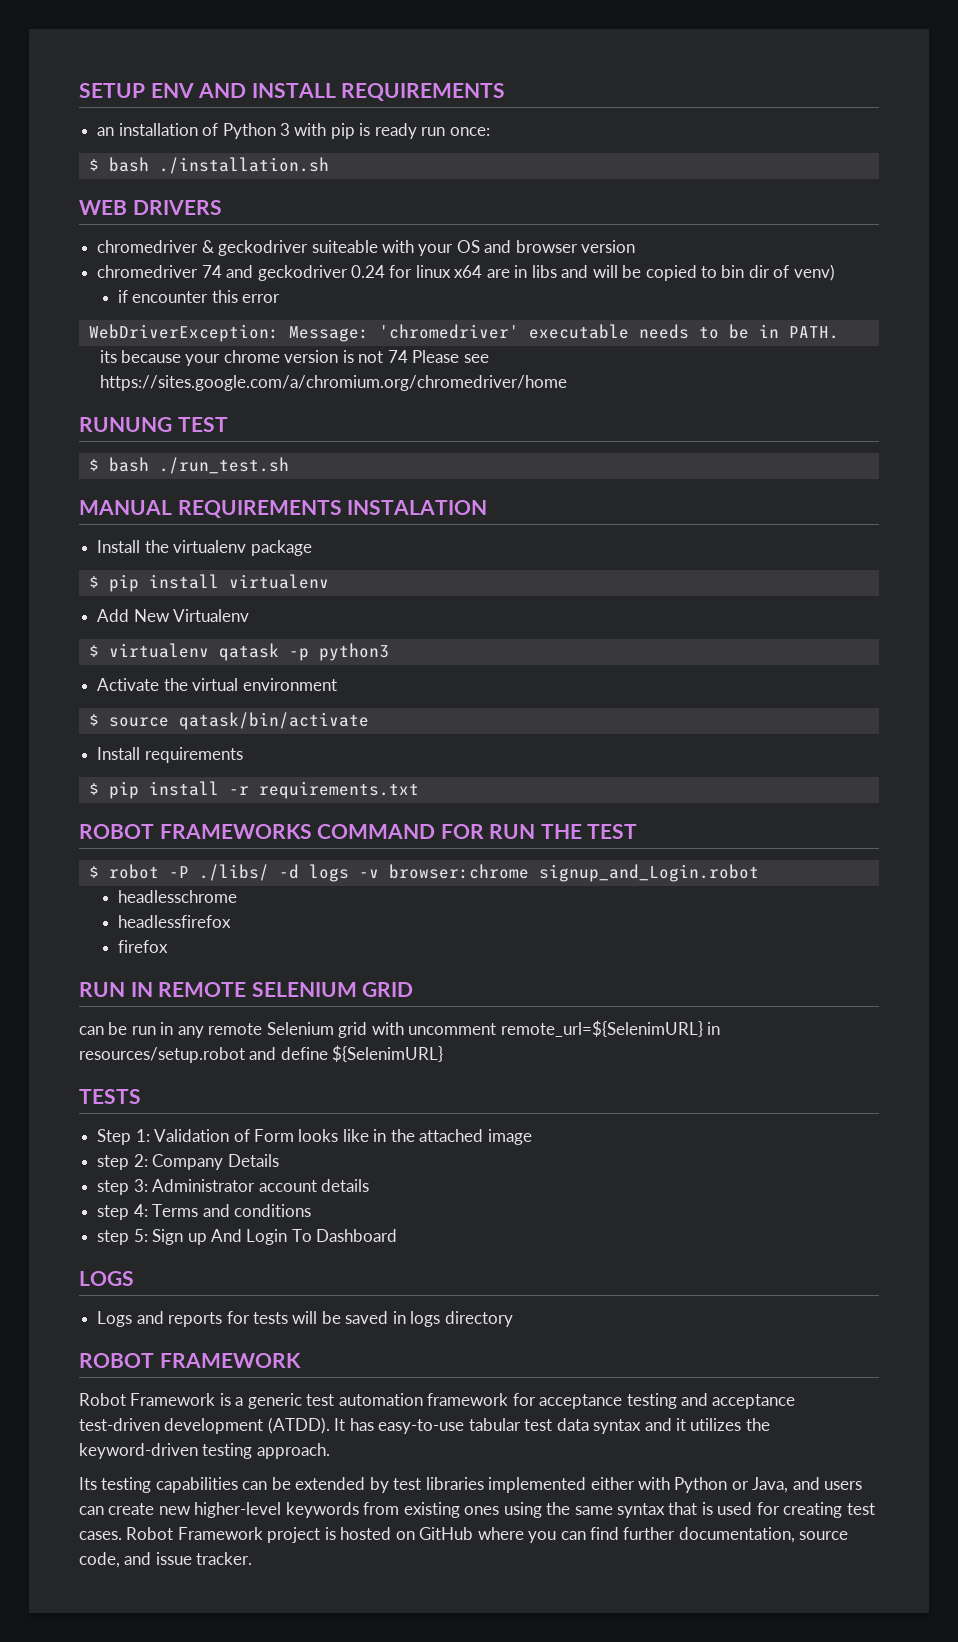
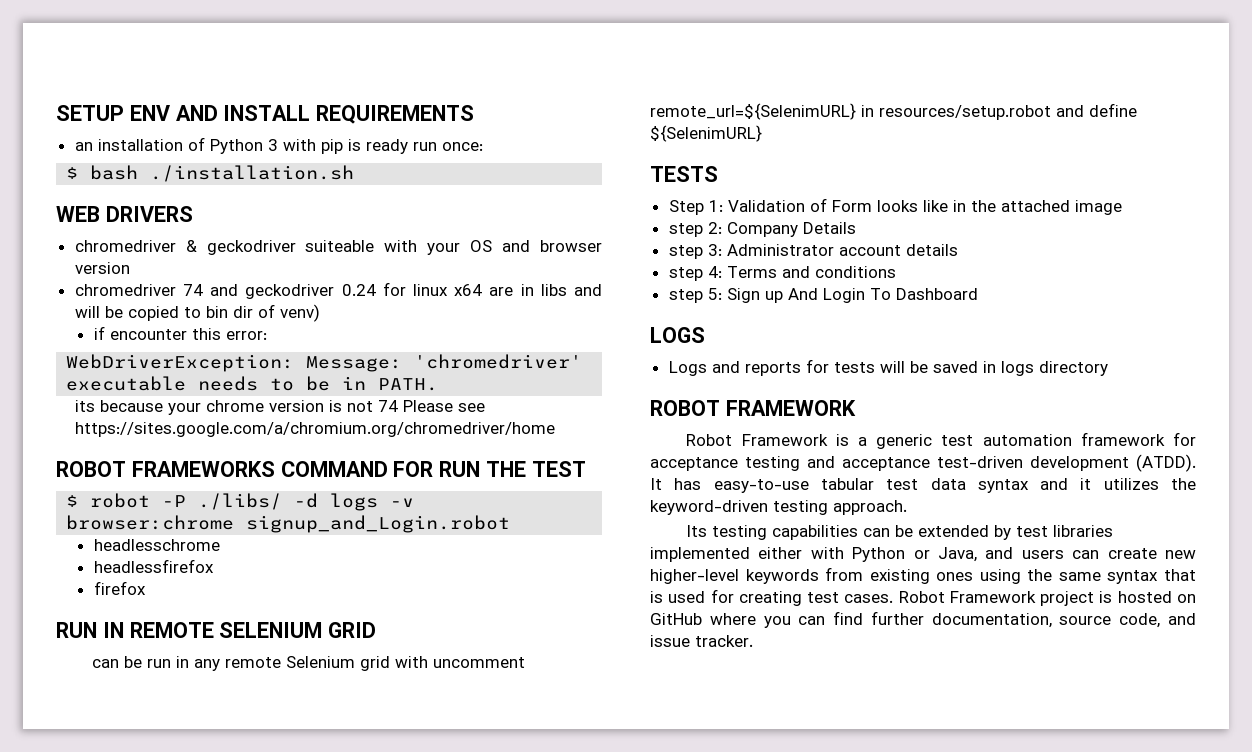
- if encounter this error
+ if encounter this error:
- RUNUNG TEST
- $ bash ./run_test.sh
- MANUAL REQUIREMENTS INSTALATION
- Install the virtualenv package
- $ pip install virtualenv
- Add New Virtualenv
- $ virtualenv qatask -p python3
- Activate the virtual environment
- $ source qatask/bin/activate
- Install requirements
- $ pip install -r requirements.txt

